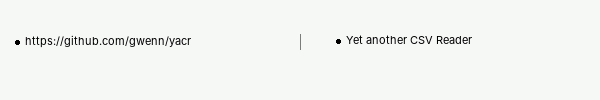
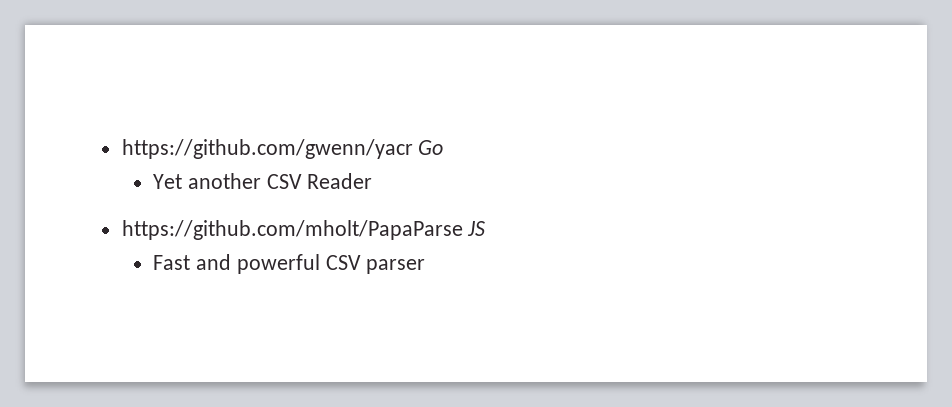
- https://github.com/gwenn/yacr
+ https://github.com/gwenn/yacr Go
+ https://github.com/mholt/PapaParse JS
+ Fast and powerful CSV parser

